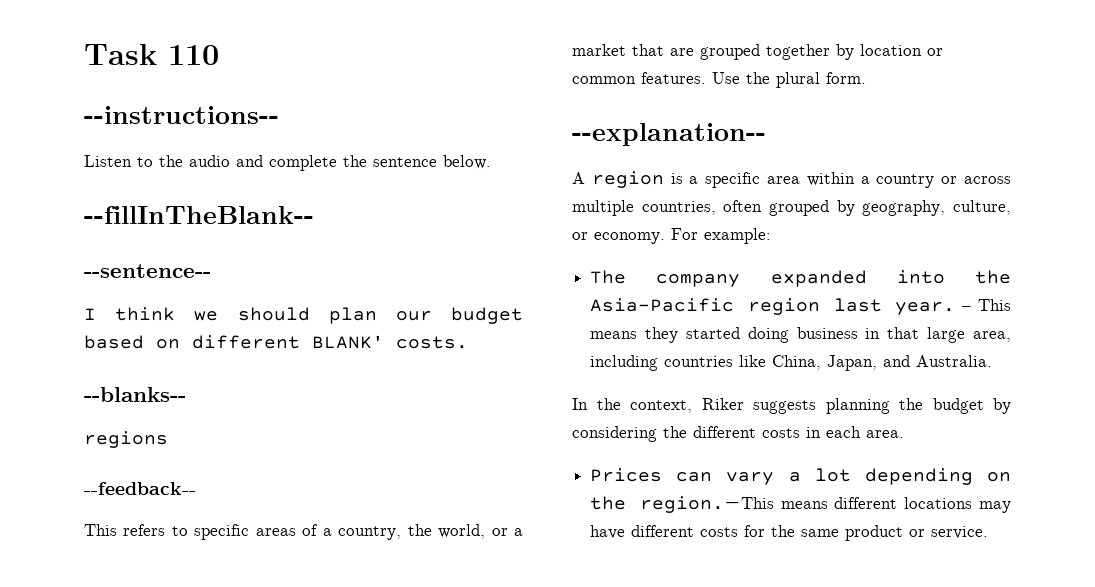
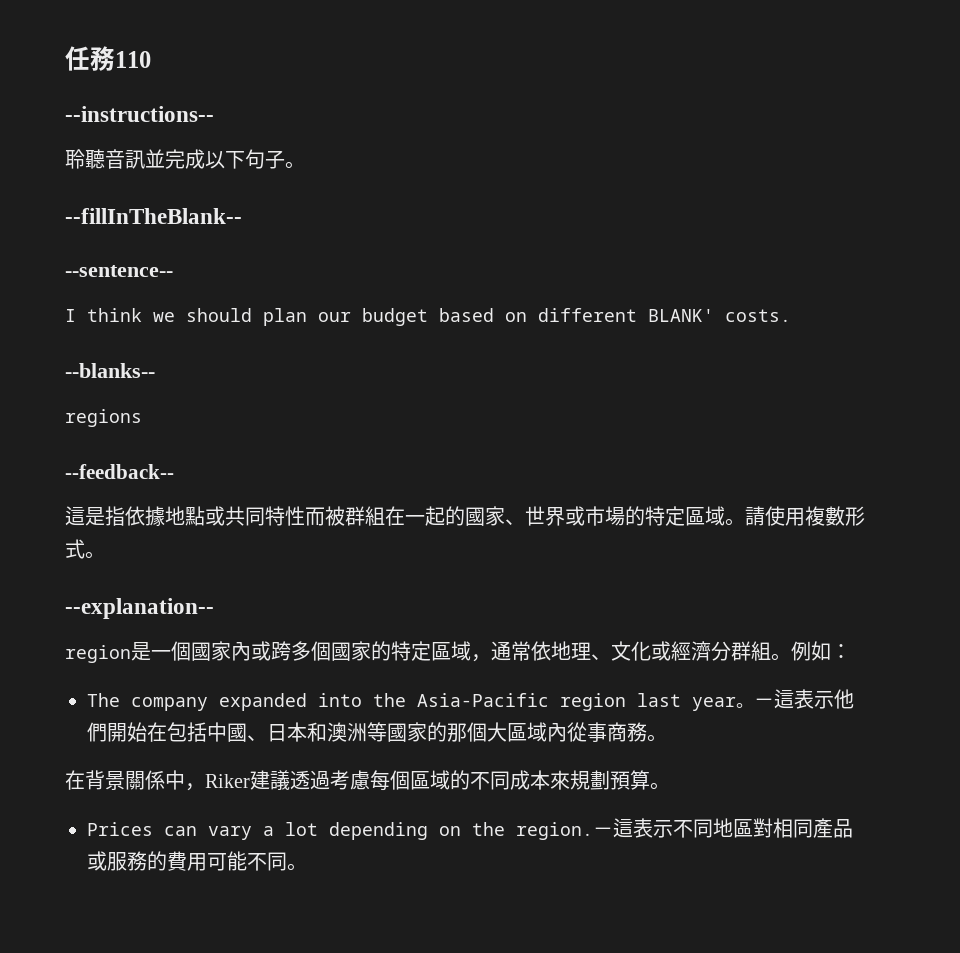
- Task 110
+ 任務110
- Listen to the audio and complete the sentence below.
+ 聆聽音訊並完成以下句子。
- This refers to specific areas of a country, the world, or a market that are grouped together by location or common features. Use the plural form.
+ 這是指依據地點或共同特性而被群組在一起的國家、世界或市場的特定區域。請使用複數形式。
  --explanation--
- A region is a specific area within a country or across multiple countries, often grouped by geography, culture, or economy. For example:
+ region是一個國家內或跨多個國家的特定區域，通常依地理、文化或經濟分群組。例如：
- The company expanded into the Asia-Pacific region last year. – This means they started doing business in that large area, including countries like China, Japan, and Australia.
- In the context, Riker suggests planning the budget by considering the different costs in each area.
+ The company expanded into the Asia-Pacific region last year。－這表示他們開始在包括中國、日本和澳洲等國家的那個大區域內從事商務。
+ 在背景關係中，Riker建議透過考慮每個區域的不同成本來規劃預算。
- －This means different locations may have different costs for the same product or service.
+ －這表示不同地區對相同產品或服務的費用可能不同。

